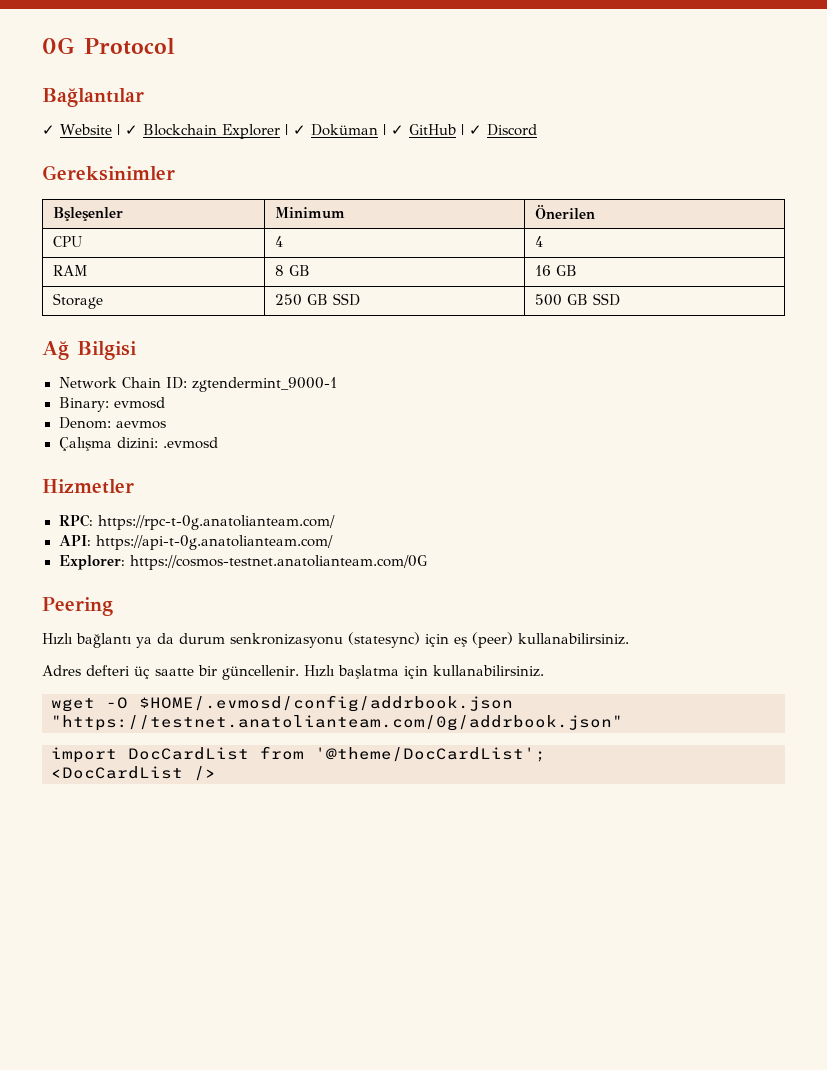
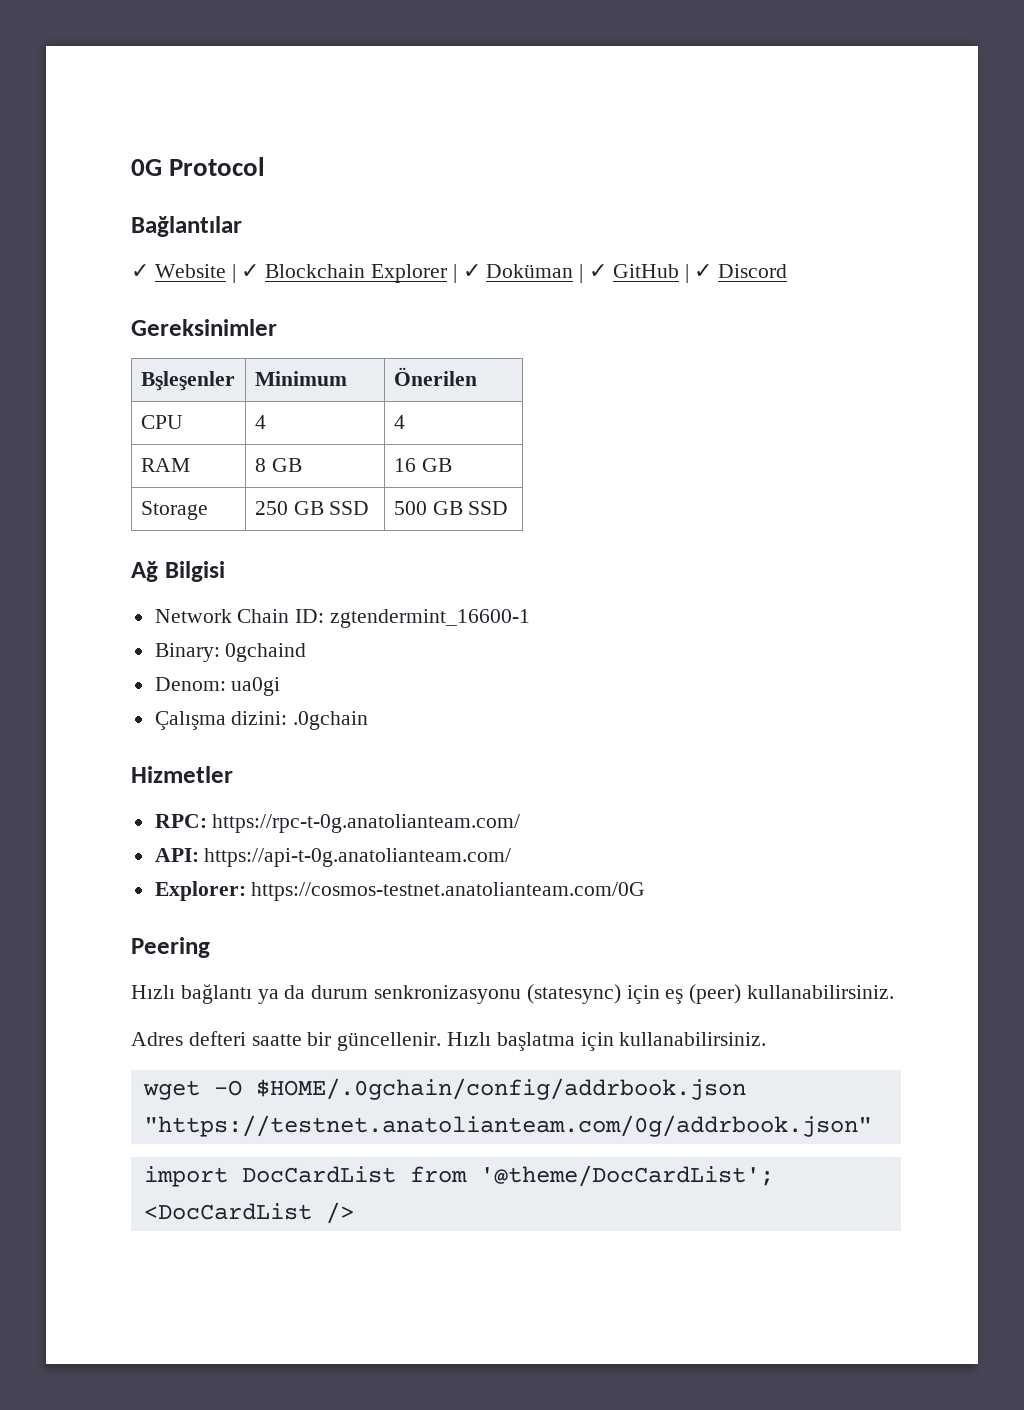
- Network Chain ID: zgtendermint_9000-1
+ Network Chain ID: zgtendermint_16600-1
- Binary: evmosd
+ Binary: 0gchaind
- Denom: aevmos
+ Denom: ua0gi
- Çalışma dizini: .evmosd
+ Çalışma dizini: .0gchain
- Adres defteri üç saatte bir güncellenir.
+ Adres defteri saatte bir güncellenir.
- wget -O $HOME/.evmosd/config/addrbook.json "https://testnet.anatolianteam.com/0g/addrbook.json"
+ wget -O $HOME/.0gchain/config/addrbook.json "https://testnet.anatolianteam.com/0g/addrbook.json"

